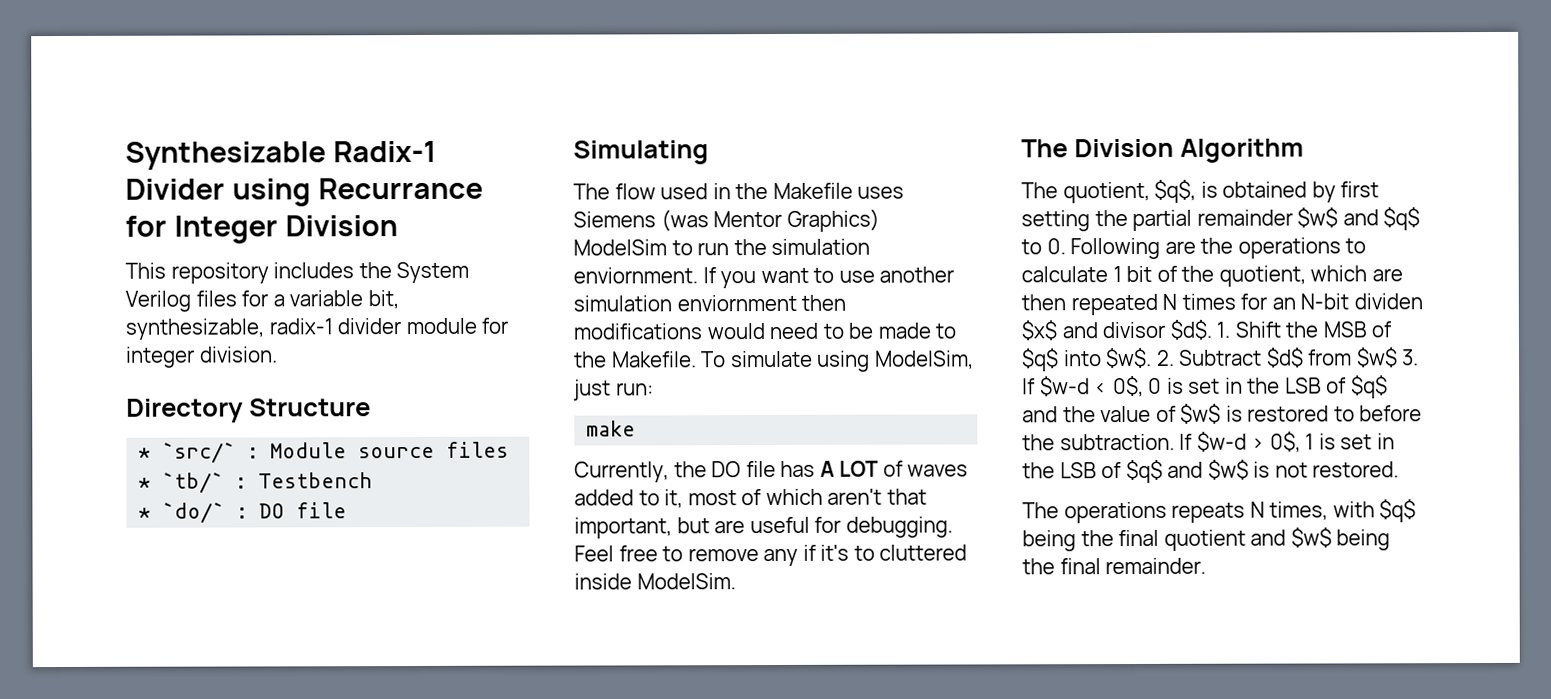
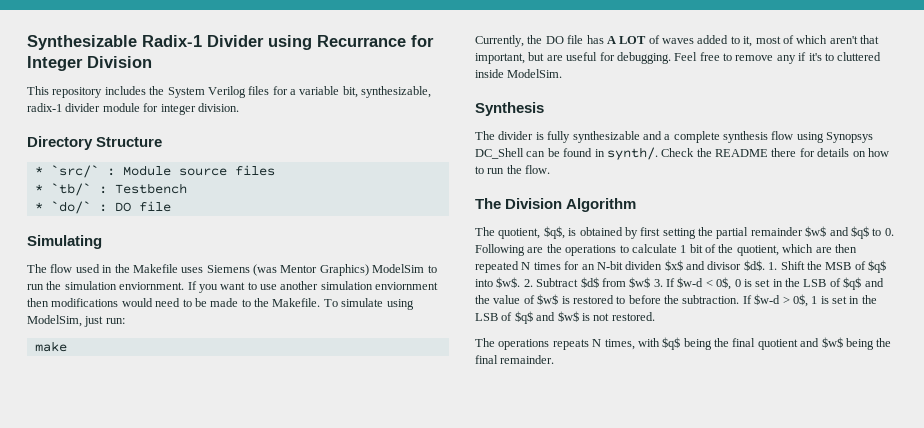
+ Synthesis
+ The divider is fully synthesizable and a complete synthesis flow using Synopsys DC_Shell can be found in synth/. Check the README there for details on how to run the flow.

